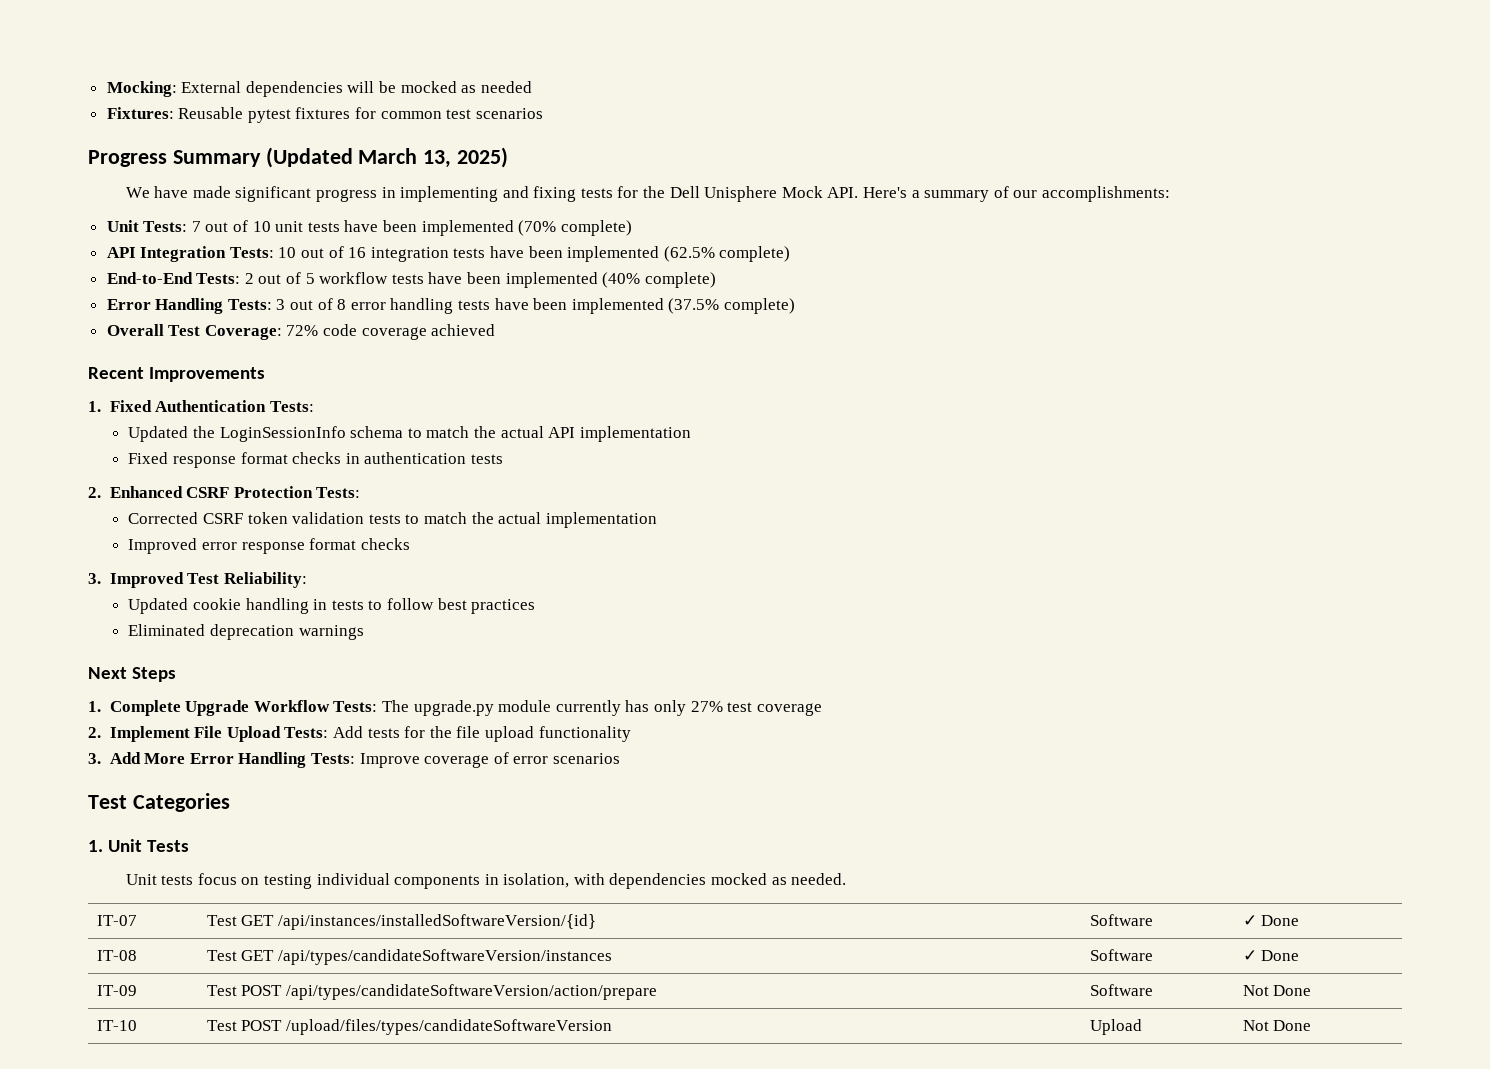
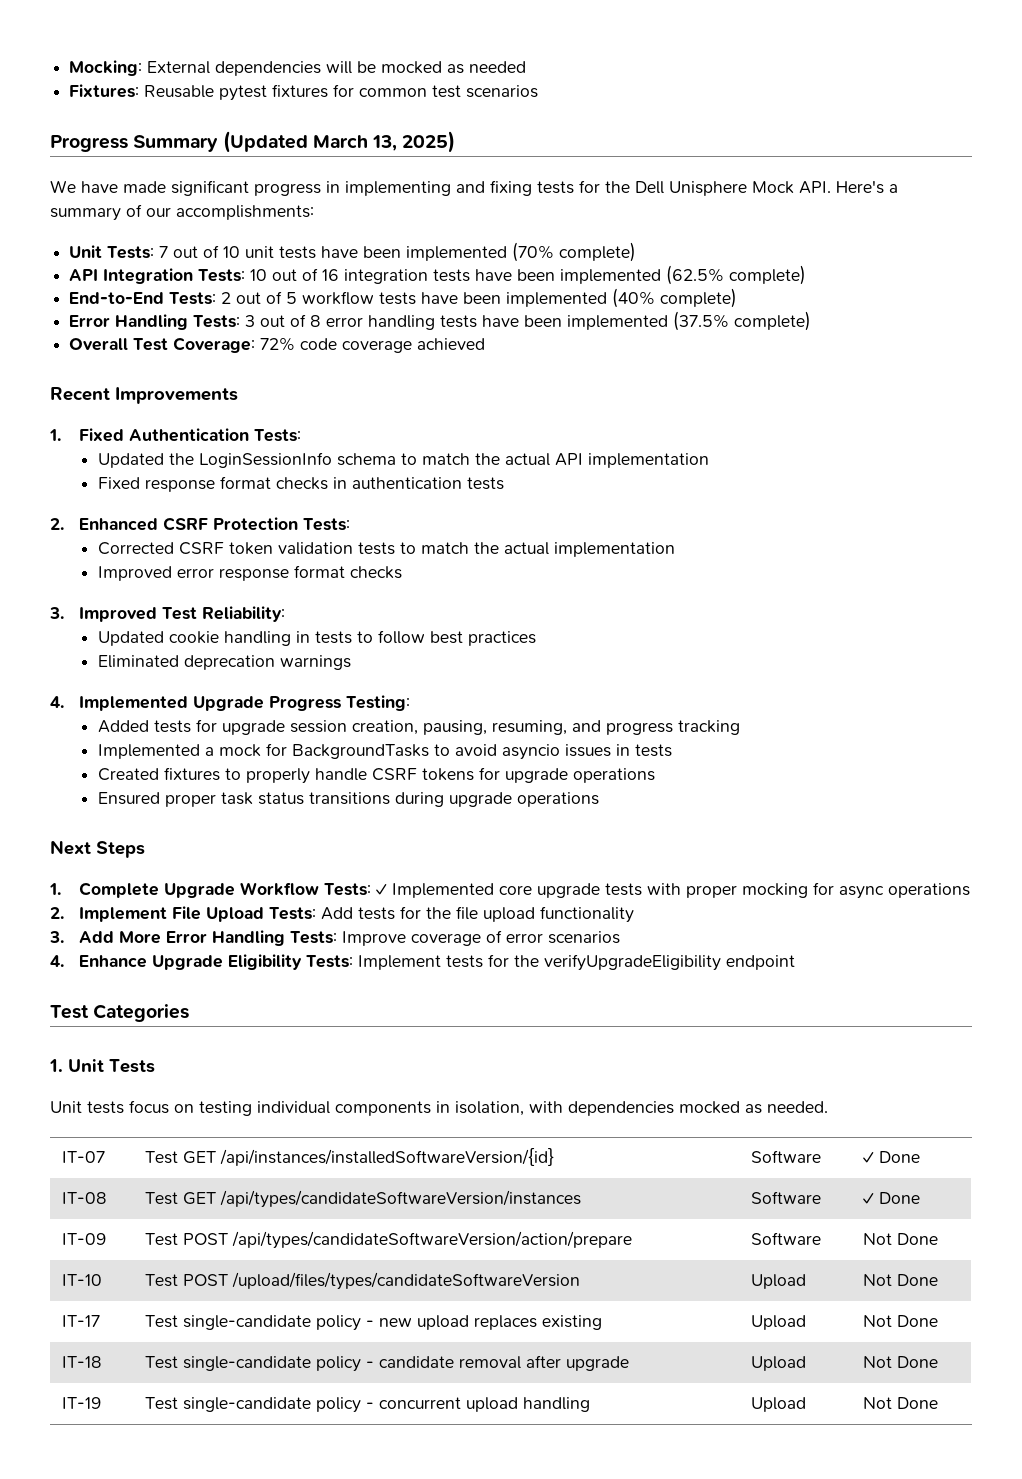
+ 4. Implemented Upgrade Progress Testing:
+ Added tests for upgrade session creation, pausing, resuming, and progress tracking
+ Implemented a mock for BackgroundTasks to avoid asyncio issues in tests
+ Created fixtures to properly handle CSRF tokens for upgrade operations
+ Ensured proper task status transitions during upgrade operations
- 1. Complete Upgrade Workflow Tests: The upgrade.py module currently has only 27% test coverage
+ 1. Complete Upgrade Workflow Tests: ✓ Implemented core upgrade tests with proper mocking for async operations
+ 4. Enhance Upgrade Eligibility Tests: Implement tests for the verifyUpgradeEligibility endpoint
+ IT-17 | Test single-candidate policy - new upload replaces existing | Upload | Not Done
+ IT-18 | Test single-candidate policy - candidate removal after upgrade | Upload | Not Done
+ IT-19 | Test single-candidate policy - concurrent upload handling | Upload | Not Done

